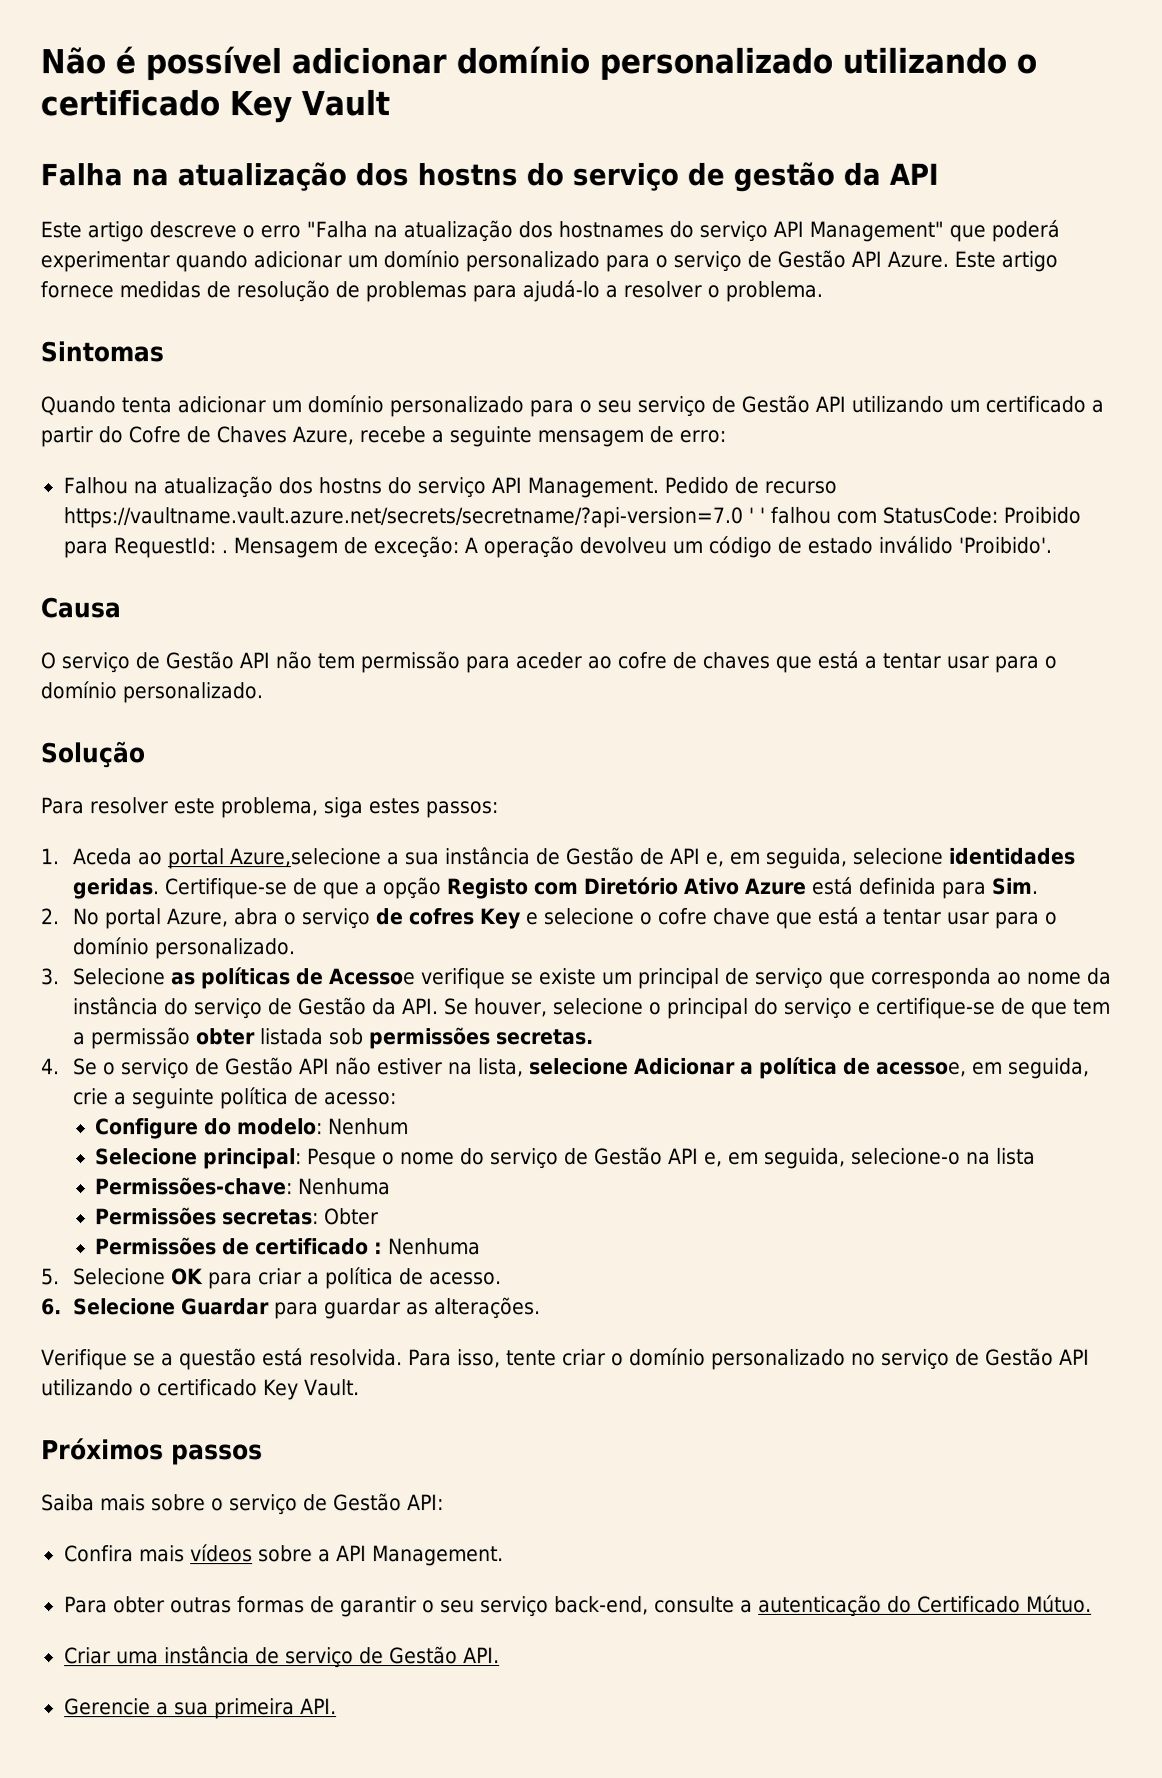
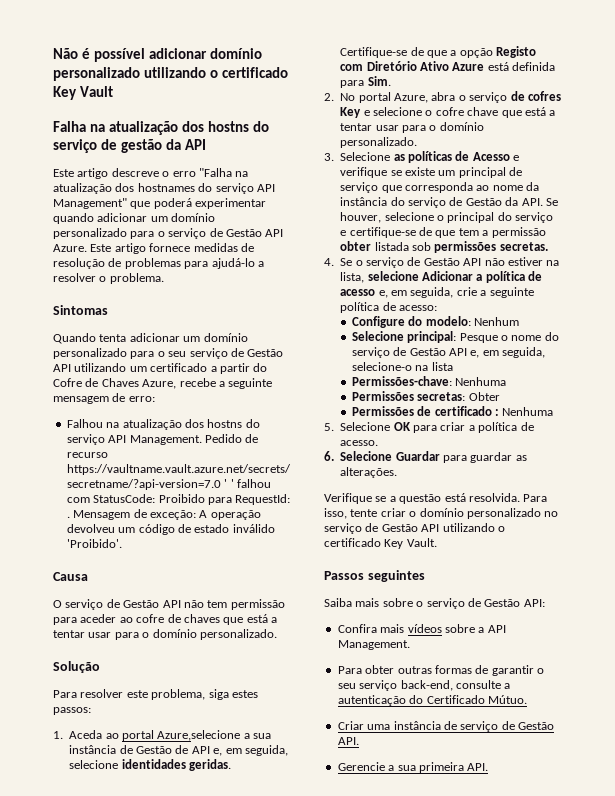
- 3. Selecione as políticas de Acessoe verifique se existe um principal de serviço que corresponda ao nome da instância do serviço de Gestão da API. Se houver, selecione o principal do serviço e certifique-se de que tem a permissão obter listada sob permissões secretas.
+ 3. Selecione as políticas de Acesso e verifique se existe um principal de serviço que corresponda ao nome da instância do serviço de Gestão da API. Se houver, selecione o principal do serviço e certifique-se de que tem a permissão obter listada sob permissões secretas.
- 4. Se o serviço de Gestão API não estiver na lista, selecione Adicionar a política de acessoe, em seguida, crie a seguinte política de acesso:
+ 4. Se o serviço de Gestão API não estiver na lista, selecione Adicionar a política de acesso e, em seguida, crie a seguinte política de acesso:
- Próximos passos
+ Passos seguintes

